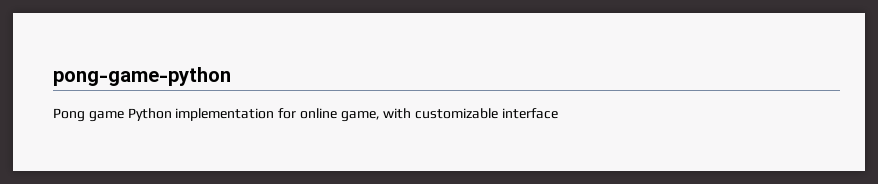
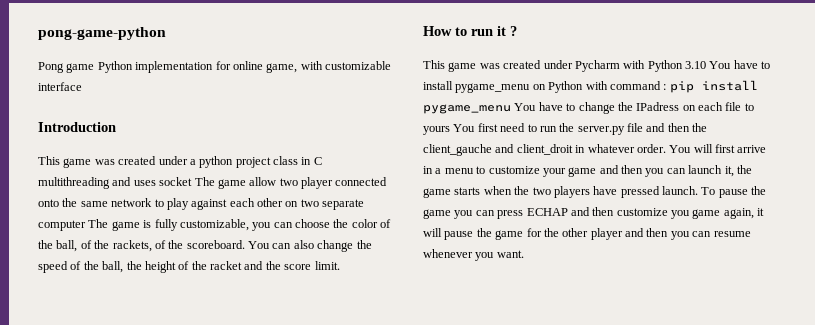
+ Introduction
+ This game was created under a python project class in C multithreading and uses socket The game allow two player connected onto the same network to play against each other on two separate computer The game is fully customizable, you can choose the color of the ball, of the rackets, of the scoreboard. You can also change the speed of the ball, the height of the racket and the score limit.
+ How to run it ?
+ This game was created under Pycharm with Python 3.10 You have to install pygame_menu on Python with command : pip install pygame_menu You have to change the IPadress on each file to yours You first need to run the server.py file and then the client_gauche and client_droit in whatever order. You will first arrive in a menu to customize your game and then you can launch it, the game starts when the two players have pressed launch. To pause the game you can press ECHAP and then customize you game again, it will pause the game for the other player and then you can resume whenever you want.

